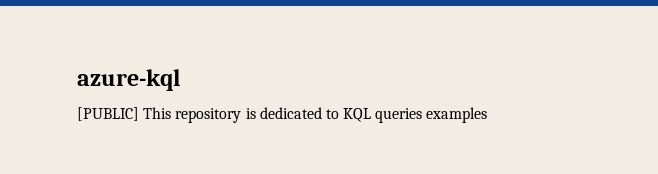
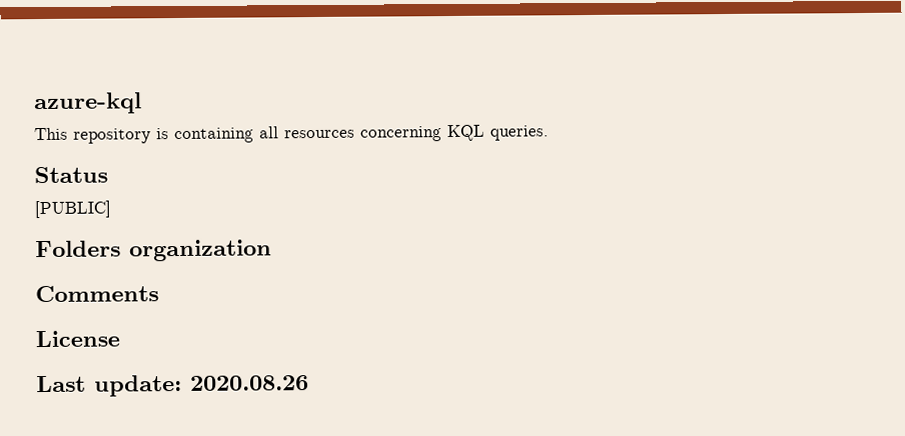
- [PUBLIC] This repository is dedicated to KQL queries examples
+ This repository is containing all resources concerning KQL queries.
+ Status
+ [PUBLIC]
+ Folders organization
+ Comments
+ License
+ Last update: 2020.08.26

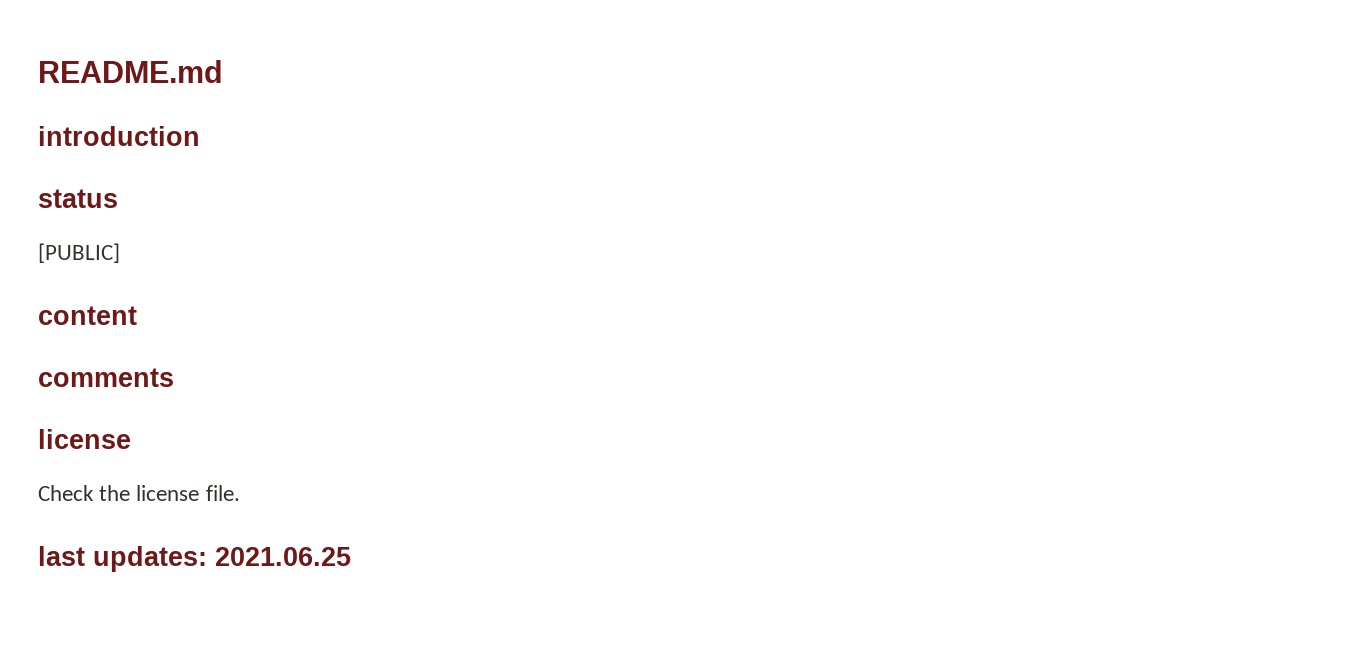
- azure-kql
- This repository is containing all resources concerning KQL queries.
- Status
+ README.md
+ introduction
+ status
  [PUBLIC]
- Folders organization
- Comments
- License
- Last update: 2020.08.26
+ content
+ comments
+ license
+ Check the license file.
+ last updates: 2021.06.25

